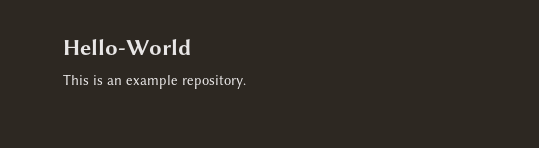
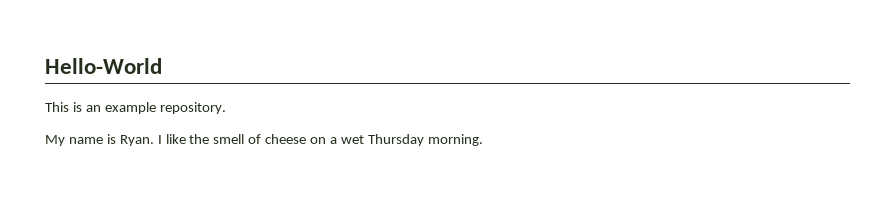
+ My name is Ryan. I like the smell of cheese on a wet Thursday morning.

